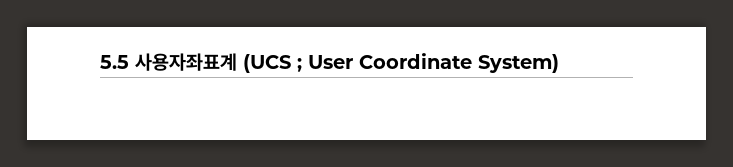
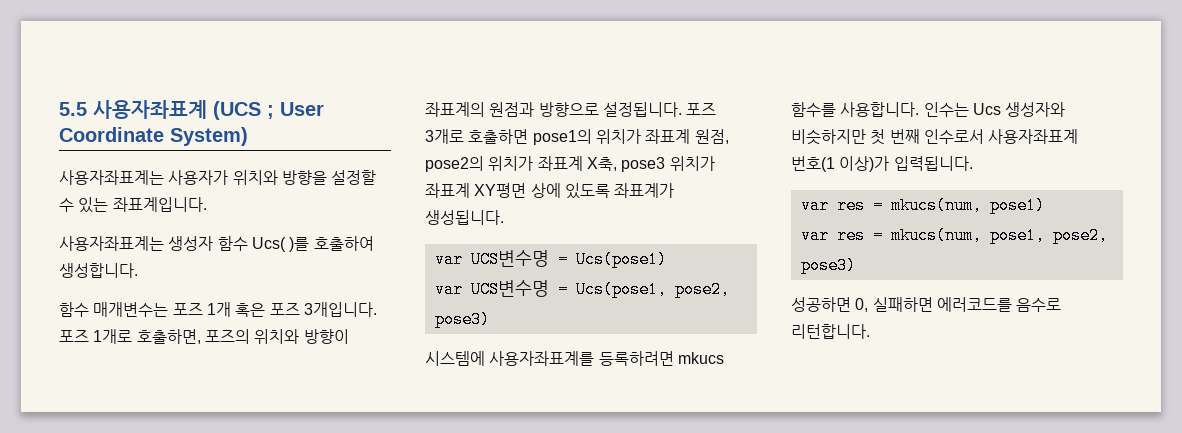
+ 사용자좌표계는 사용자가 위치와 방향을 설정할 수 있는 좌표계입니다.
+ 사용자좌표계는 생성자 함수 Ucs( )를 호출하여 생성합니다.
+ 함수 매개변수는 포즈 1개 혹은 포즈 3개입니다. 포즈 1개로 호출하면, 포즈의 위치와 방향이 좌표계의 원점과 방향으로 설정됩니다. 포즈 3개로 호출하면 pose1의 위치가 좌표계 원점, pose2의 위치가 좌표계 X축, pose3 위치가 좌표계 XY평면 상에 있도록 좌표계가 생성됩니다.
+ var UCS변수명 = Ucs(pose1)
+ var UCS변수명 = Ucs(pose1, pose2, pose3)
+ 시스템에 사용자좌표계를 등록하려면 mkucs 함수를 사용합니다. 인수는 Ucs 생성자와 비슷하지만 첫 번째 인수로서 사용자좌표계 번호(1 이상)가 입력됩니다.
+ var res = mkucs(num, pose1)
+ var res = mkucs(num, pose1, pose2, pose3)
+ 성공하면 0, 실패하면 에러코드를 음수로 리턴합니다.

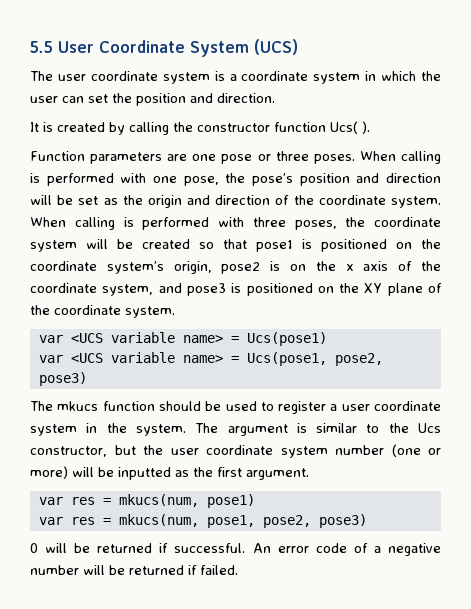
- 5.5 사용자좌표계 (UCS ; User Coordinate System)
- 사용자좌표계는 사용자가 위치와 방향을 설정할 수 있는 좌표계입니다.
- 사용자좌표계는 생성자 함수 Ucs( )를 호출하여 생성합니다.
- 함수 매개변수는 포즈 1개 혹은 포즈 3개입니다. 포즈 1개로 호출하면, 포즈의 위치와 방향이 좌표계의 원점과 방향으로 설정됩니다. 포즈 3개로 호출하면 pose1의 위치가 좌표계 원점, pose2의 위치가 좌표계 X축, pose3 위치가 좌표계 XY평면 상에 있도록 좌표계가 생성됩니다.
- var UCS변수명 = Ucs(pose1)
+ 5.5 User Coordinate System (UCS)
+ The user coordinate system is a coordinate system in which the user can set the position and direction.
+ It is created by calling the constructor function Ucs( ).
+ Function parameters are one pose or three poses. When calling is performed with one pose, the pose’s position and direction will be set as the origin and direction of the coordinate system. When calling is performed with three poses, the coordinate system will be created so that pose1 is positioned on the coordinate system’s origin, pose2 is on the x axis of the coordinate system, and pose3 is positioned on the XY plane of the coordinate system.
+ var <UCS variable name> = Ucs(pose1)
- var UCS변수명 = Ucs(pose1, pose2, pose3)
+ var <UCS variable name> = Ucs(pose1, pose2, pose3)
- 시스템에 사용자좌표계를 등록하려면 mkucs 함수를 사용합니다. 인수는 Ucs 생성자와 비슷하지만 첫 번째 인수로서 사용자좌표계 번호(1 이상)가 입력됩니다.
+ The mkucs function should be used to register a user coordinate system in the system. The argument is similar to the Ucs constructor, but the user coordinate system number (one or more) will be inputted as the first argument.
- 성공하면 0, 실패하면 에러코드를 음수로 리턴합니다.
+ 0 will be returned if successful. An error code of a negative number will be returned if failed.

